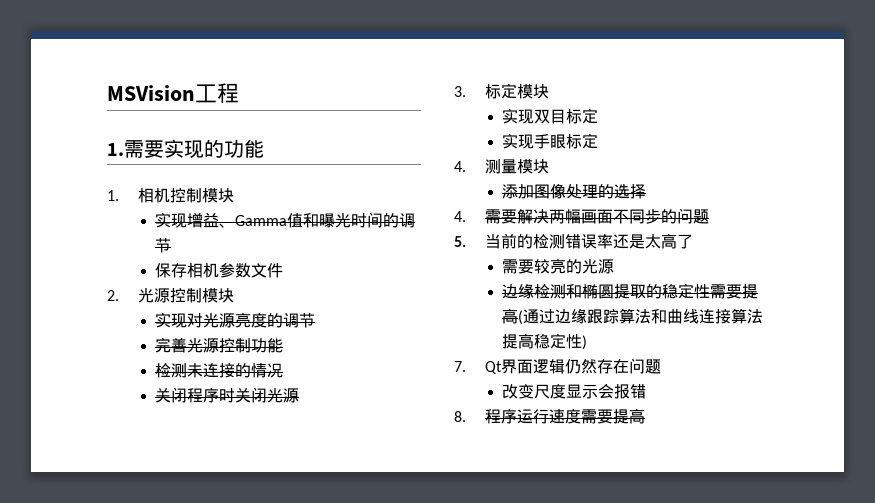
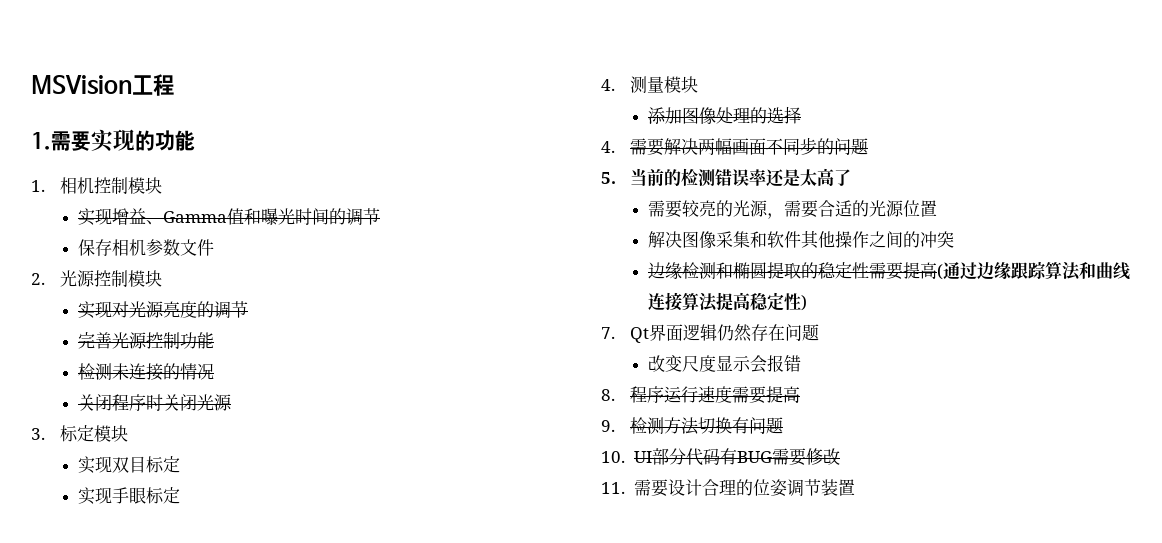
- 需要较亮的光源
+ 需要较亮的光源，需要合适的光源位置
+ 解决图像采集和软件其他操作之间的冲突
+ 9.检测方法切换有问题
+ 10. UI部分代码有BUG需要修改
+ 11.需要设计合理的位姿调节装置

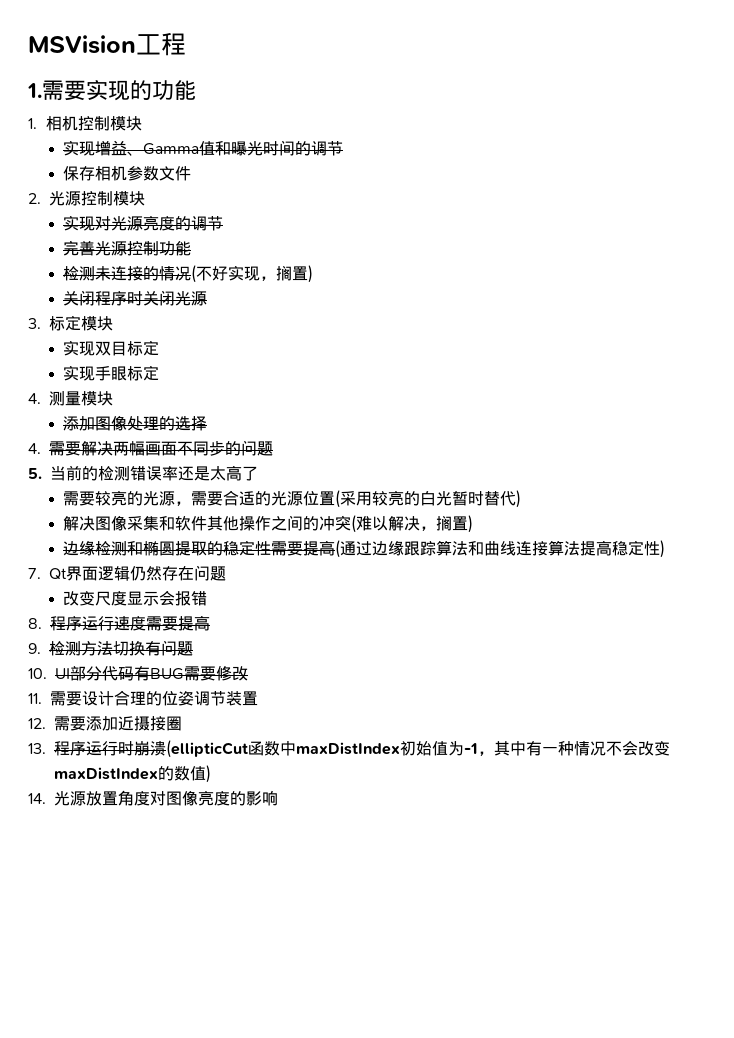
- 检测未连接的情况
+ 检测未连接的情况(不好实现，搁置)
- 需要较亮的光源，需要合适的光源位置
+ 需要较亮的光源，需要合适的光源位置(采用较亮的白光暂时替代)
- 解决图像采集和软件其他操作之间的冲突
+ 解决图像采集和软件其他操作之间的冲突(难以解决，搁置)
+ 12.需要添加近摄接圈
+ 13.程序运行时崩溃(ellipticCut函数中maxDistIndex初始值为-1，其中有一种情况不会改变maxDistIndex的数值)
+ 14.光源放置角度对图像亮度的影响

